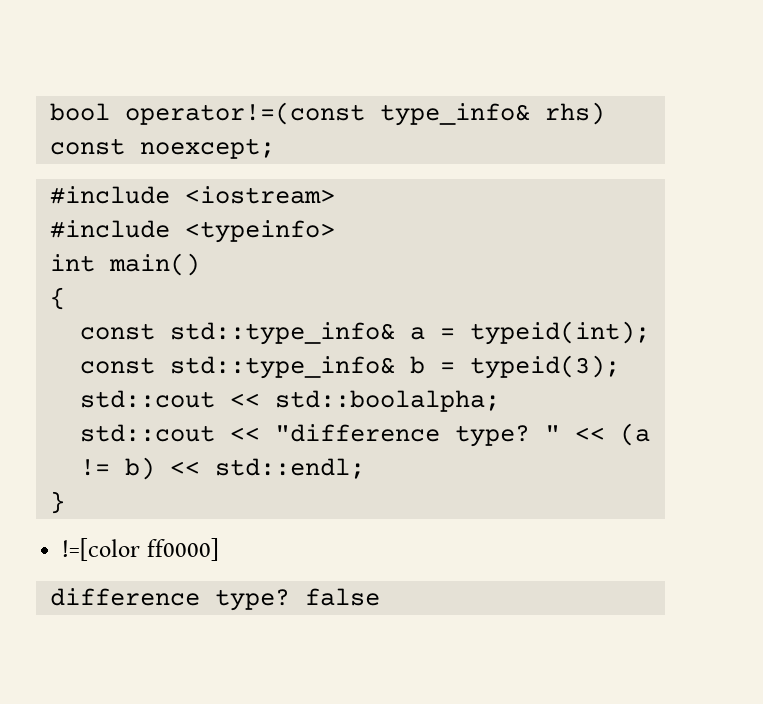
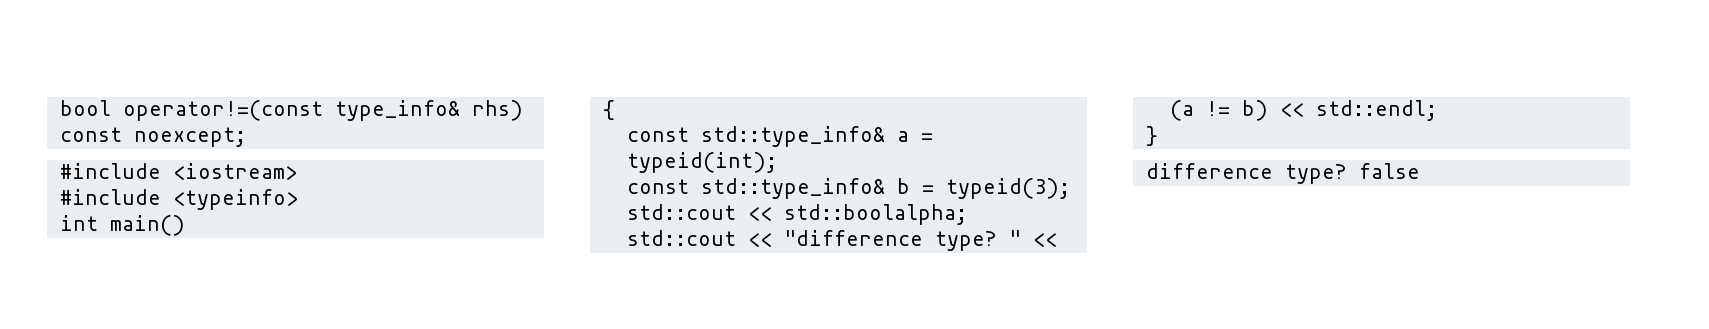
- !=[color ff0000]

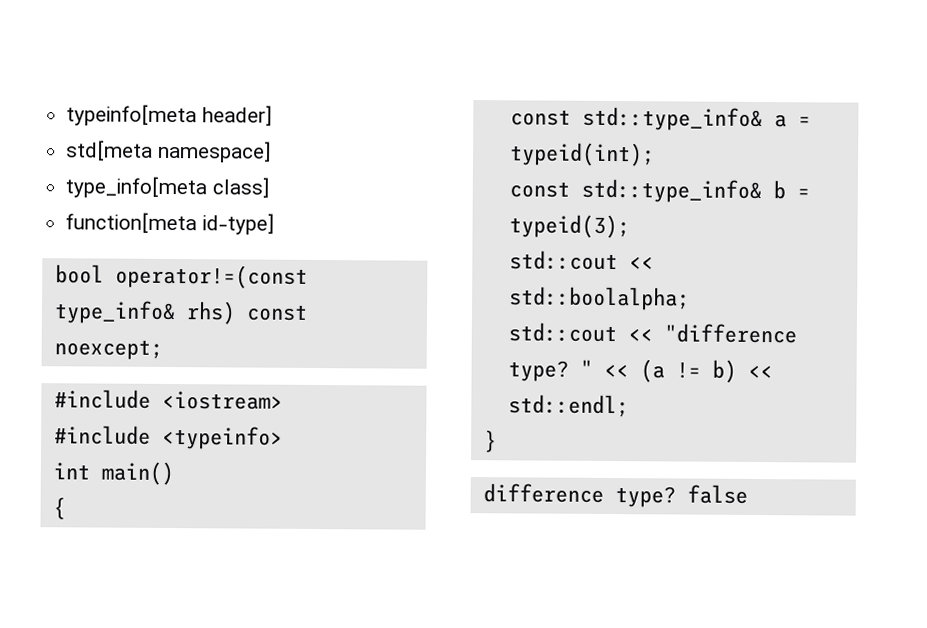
+ typeinfo[meta header]
+ std[meta namespace]
+ type_info[meta class]
+ function[meta id-type]

